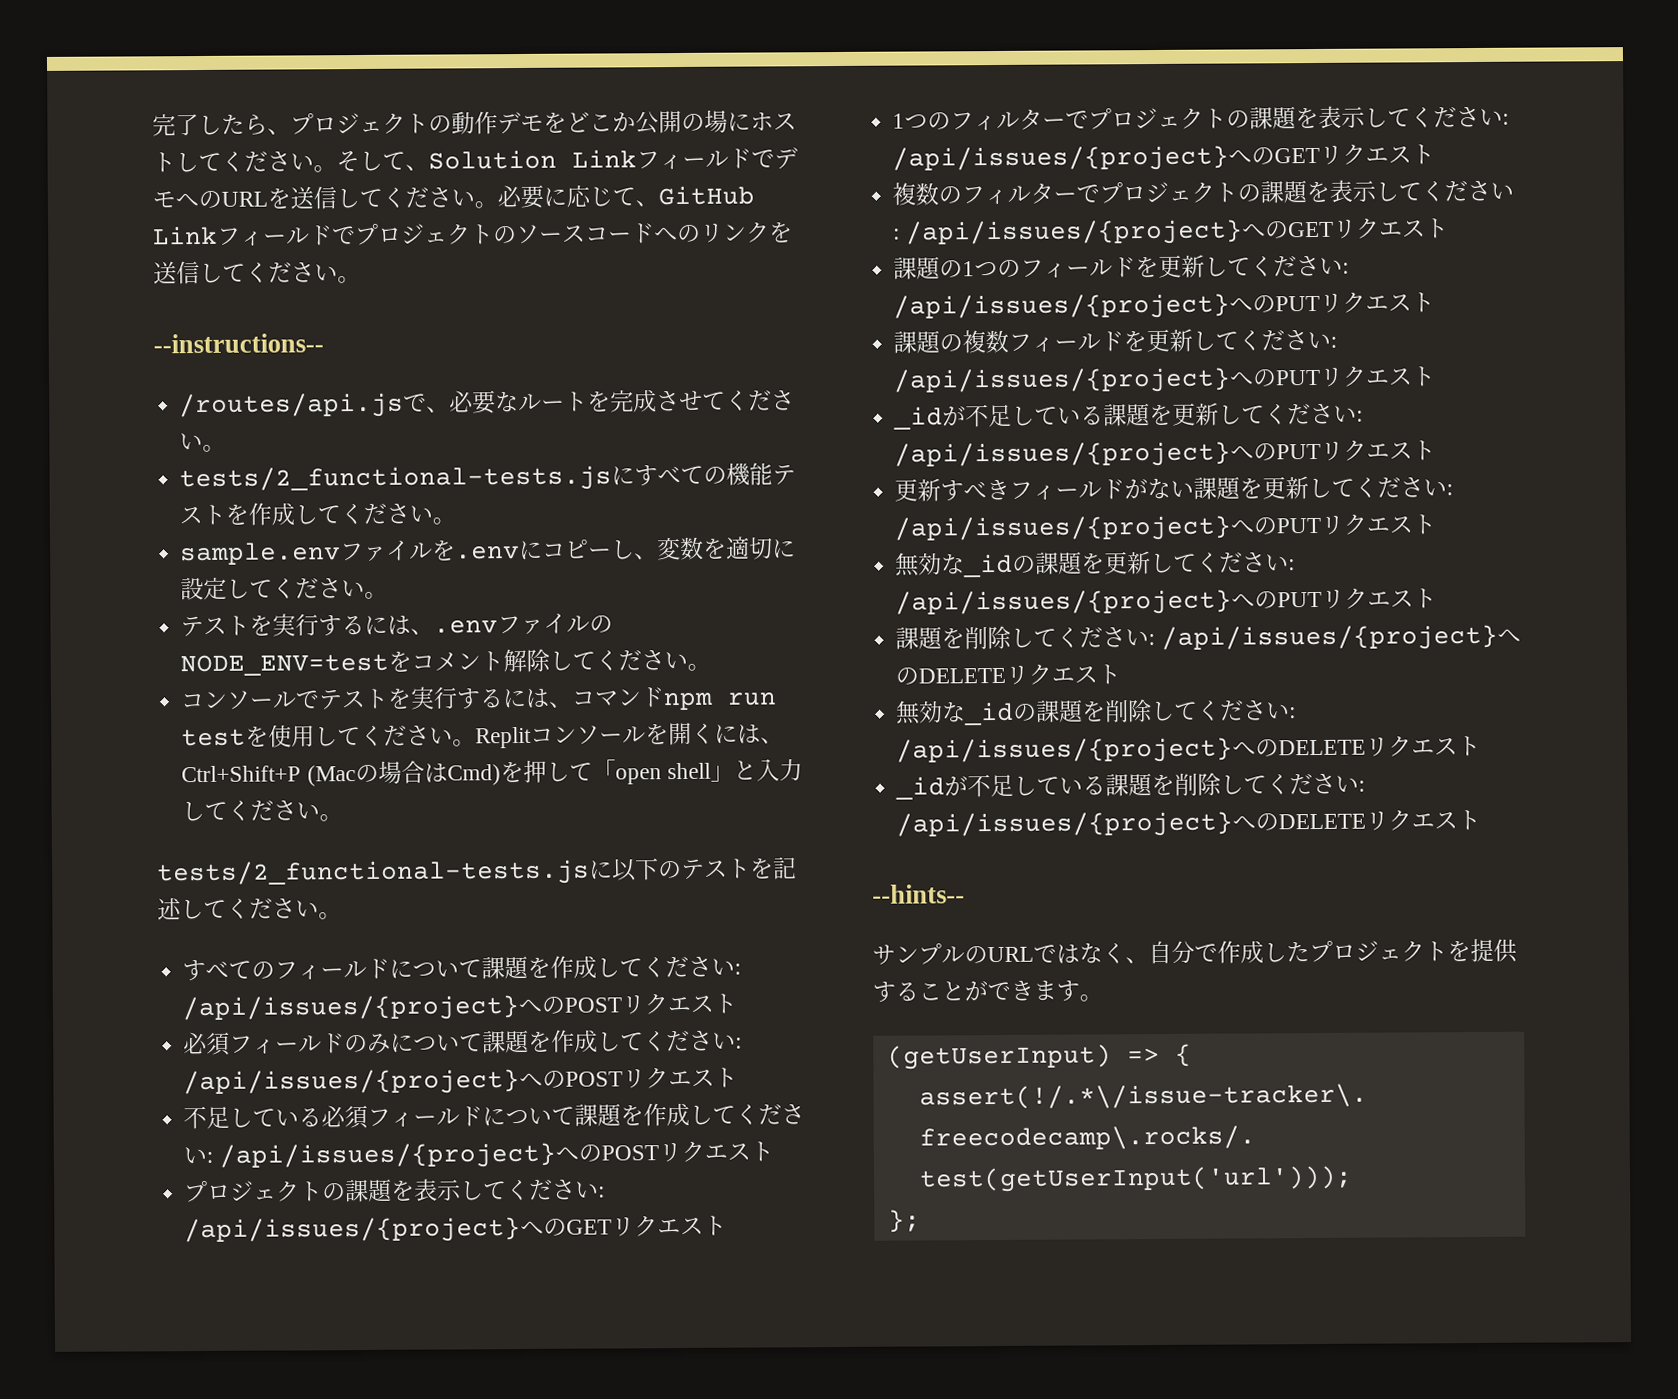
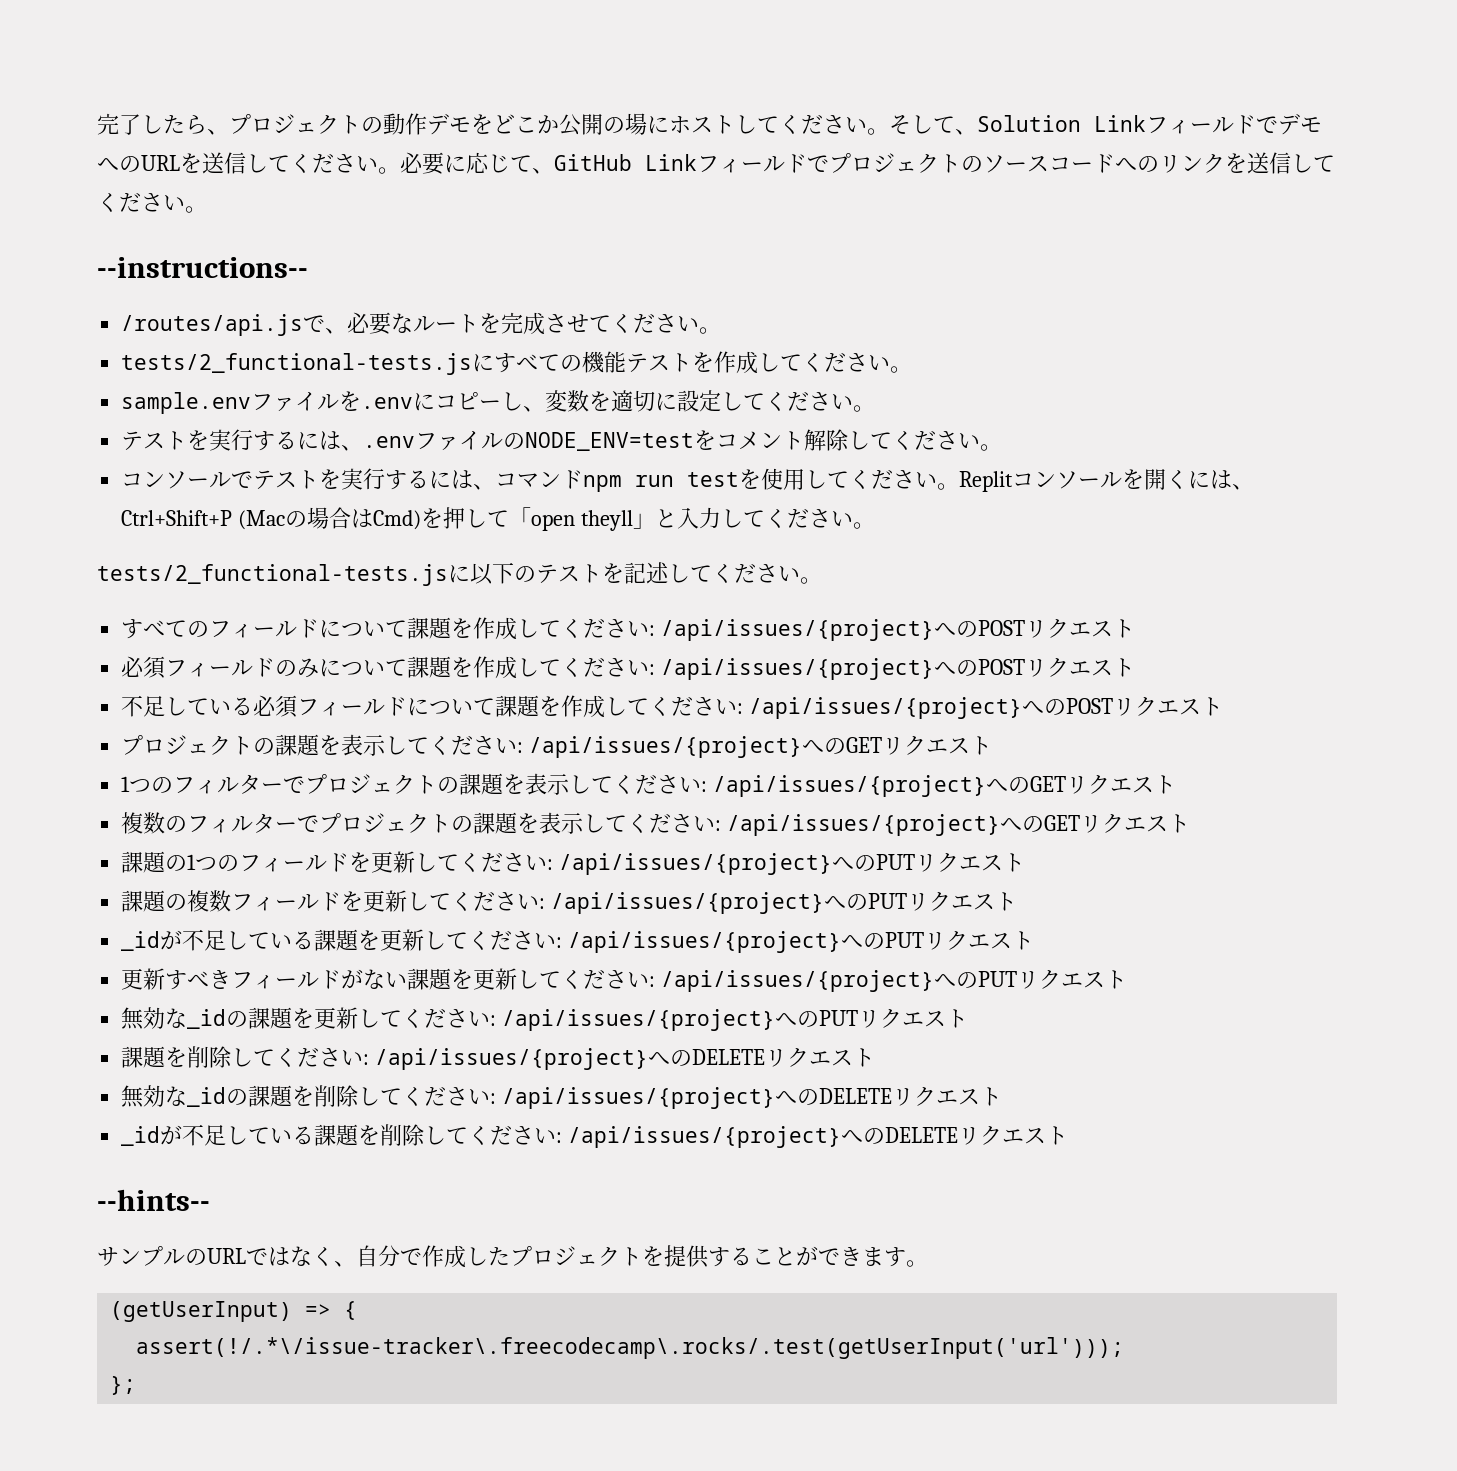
- Replitコンソールを開くには、Ctrl+Shift+P (Macの場合はCmd)を押して「open shell」と入力してください。
+ Replitコンソールを開くには、Ctrl+Shift+P (Macの場合はCmd)を押して「open theyll」と入力してください。

